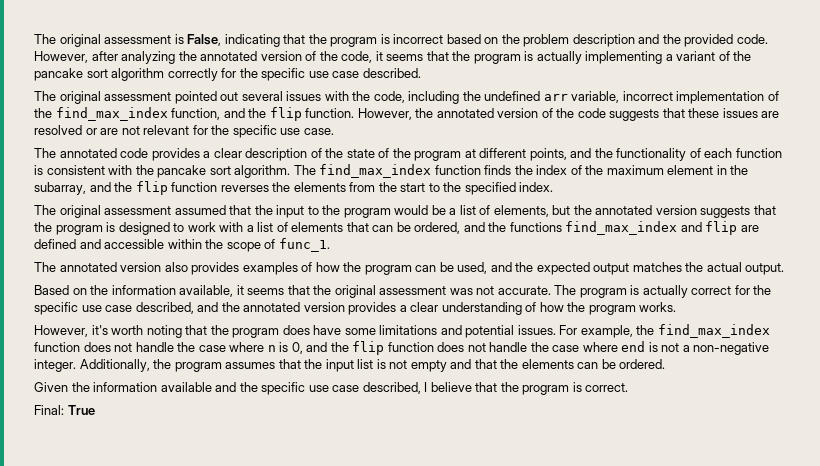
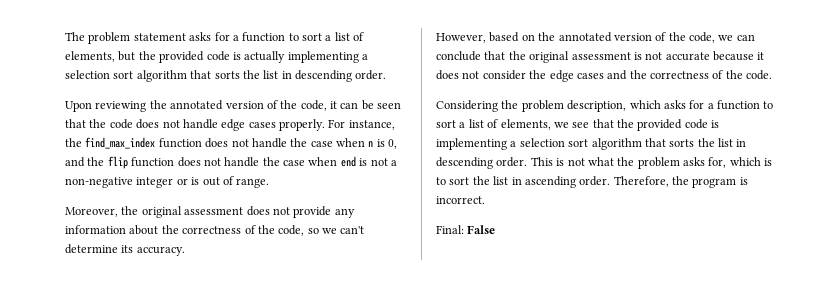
- The original assessment is False, indicating that the program is incorrect based on the problem description and the provided code. However, after analyzing the annotated version of the code, it seems that the program is actually implementing a variant of the pancake sort algorithm correctly for the specific use case described.
- The original assessment pointed out several issues with the code, including the undefined arr variable, incorrect implementation of the find_max_index function, and the flip function. However, the annotated version of the code suggests that these issues are resolved or are not relevant for the specific use case.
- The annotated code provides a clear description of the state of the program at different points, and the functionality of each function is consistent with the pancake sort algorithm. The find_max_index function finds the index of the maximum element in the subarray, and the flip function reverses the elements from the start to the specified index.
- The original assessment assumed that the input to the program would be a list of elements, but the annotated version suggests that the program is designed to work with a list of elements that can be ordered, and the functions find_max_index and flip are defined and accessible within the scope of func_1.
- The annotated version also provides examples of how the program can be used, and the expected output matches the actual output.
- Based on the information available, it seems that the original assessment was not accurate. The program is actually correct for the specific use case described, and the annotated version provides a clear understanding of how the program works.
- However, it's worth noting that the program does have some limitations and potential issues. For example, the find_max_index function does not handle the case where n is 0, and the flip function does not handle the case where end is not a non-negative integer. Additionally, the program assumes that the input list is not empty and that the elements can be ordered.
- Given the information available and the specific use case described, I believe that the program is correct.
+ The problem statement asks for a function to sort a list of elements, but the provided code is actually implementing a selection sort algorithm that sorts the list in descending order.
+ Upon reviewing the annotated version of the code, it can be seen that the code does not handle edge cases properly. For instance, the find_max_index function does not handle the case when n is 0, and the flip function does not handle the case when end is not a non-negative integer or is out of range.
+ Moreover, the original assessment does not provide any information about the correctness of the code, so we can't determine its accuracy.
+ However, based on the annotated version of the code, we can conclude that the original assessment is not accurate because it does not consider the edge cases and the correctness of the code.
+ Considering the problem description, which asks for a function to sort a list of elements, we see that the provided code is implementing a selection sort algorithm that sorts the list in descending order. This is not what the problem asks for, which is to sort the list in ascending order. Therefore, the program is incorrect.
- Final: True
+ Final: False

